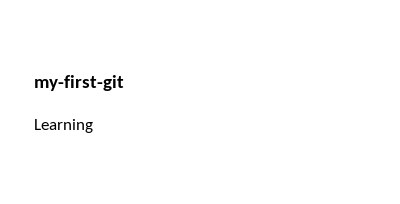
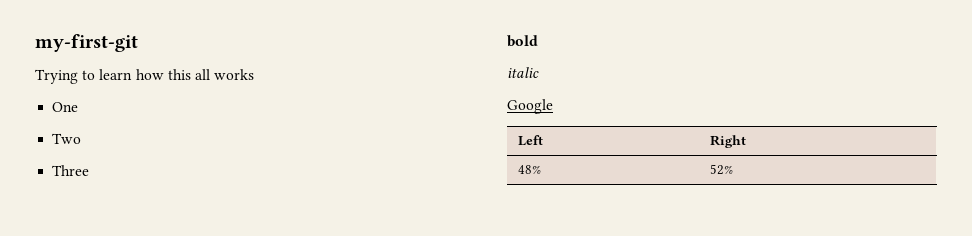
- Learning
+ Trying to learn how this all works
+ One
+ Two
+ Three
+ bold
+ italic
+ Google
+ Left | Right
+ 48% | 52%

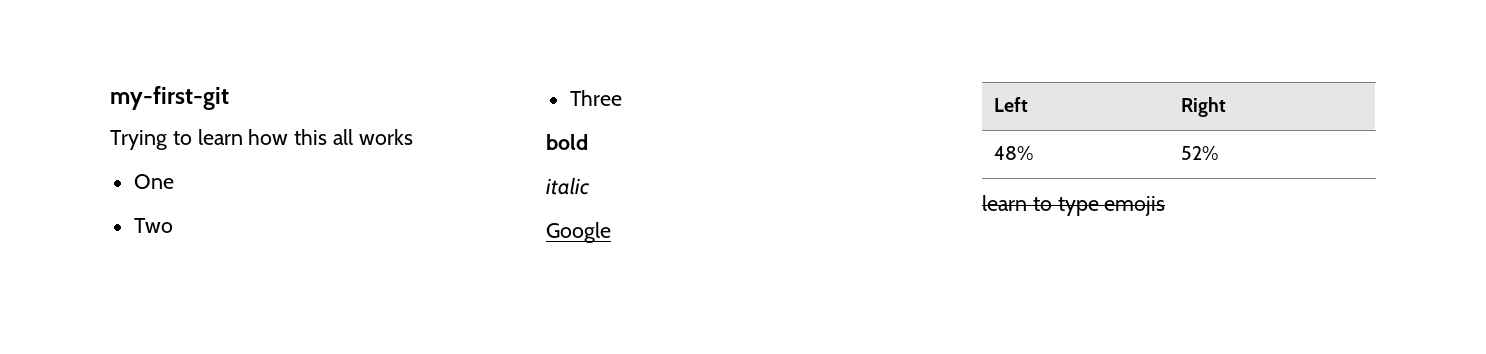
+ learn to type emojis

